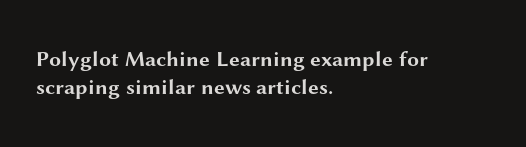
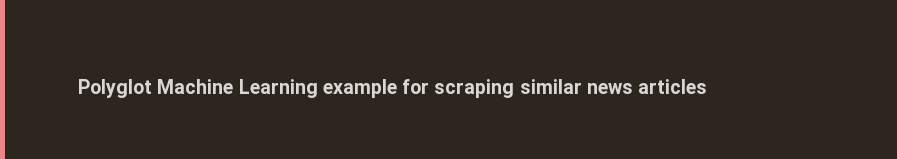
- Polyglot Machine Learning example for scraping similar news articles.
+ Polyglot Machine Learning example for scraping similar news articles

